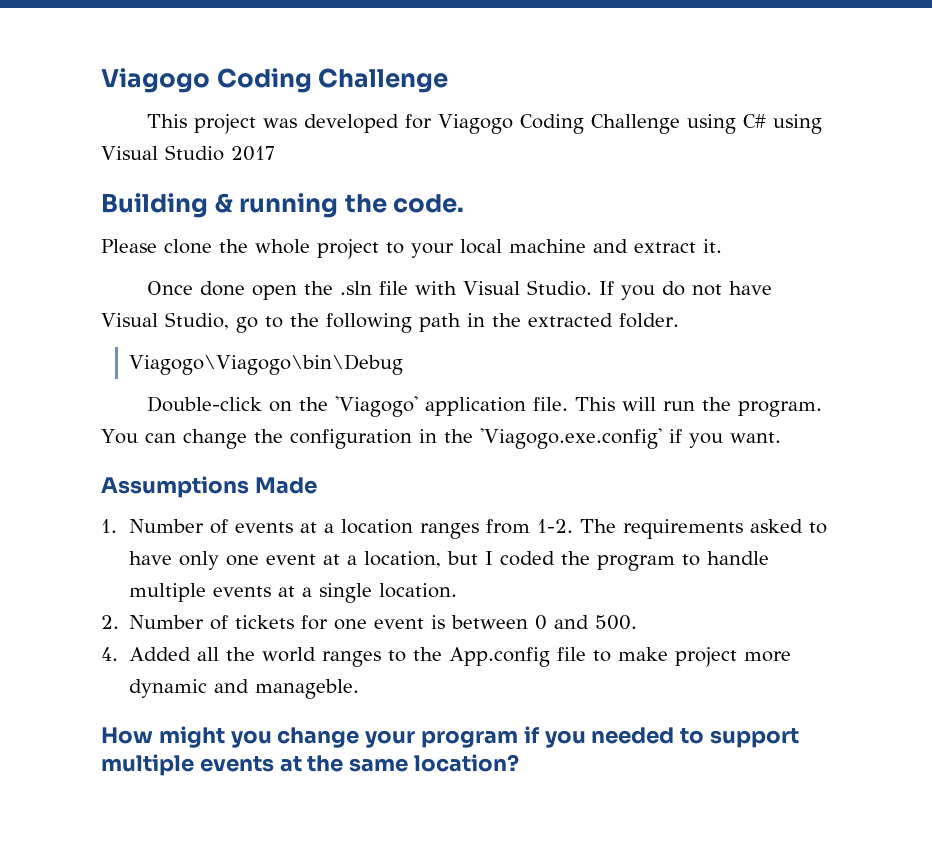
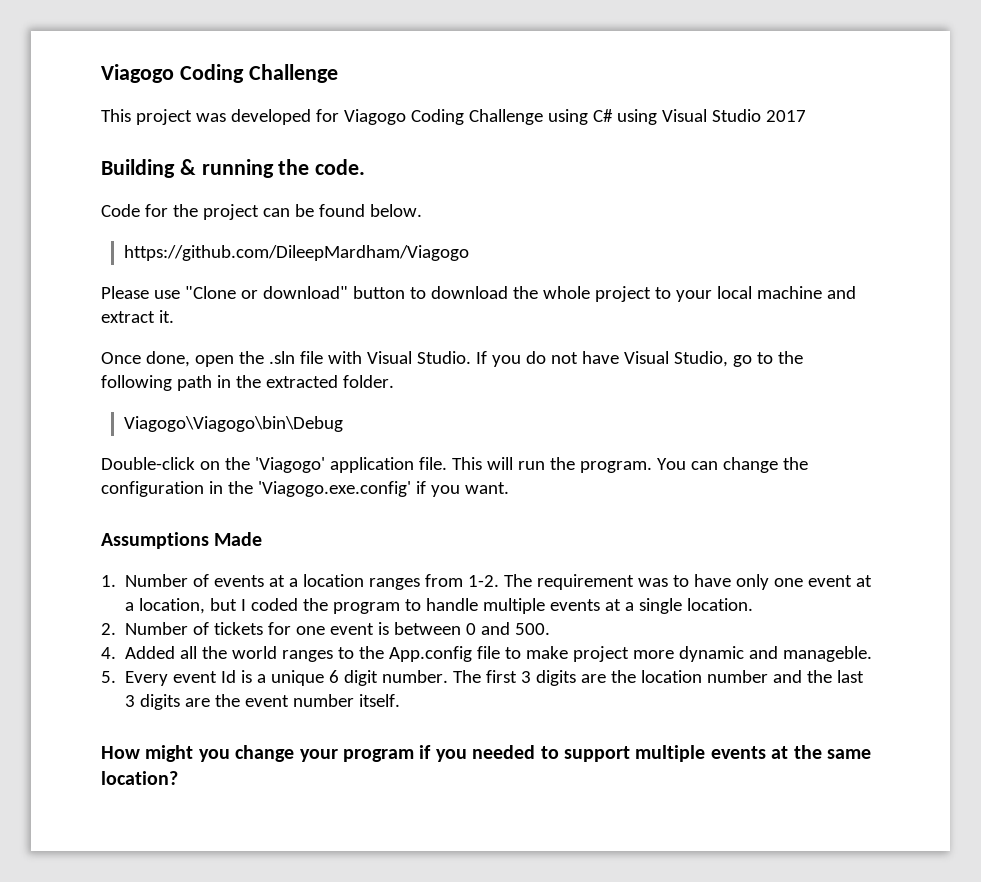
- Please clone the whole project to your local machine and extract it.
+ Code for the project can be found below.
+ https://github.com/DileepMardham/Viagogo
+ Please use "Clone or download" button to download the whole project to your local machine and extract it.
- Once done open the .sln file with Visual Studio.
+ Once done, open the .sln file with Visual Studio.
- The requirements asked to have only one event at a location, but I coded the program to handle multiple events at a single location.
+ The requirement was to have only one event at a location, but I coded the program to handle multiple events at a single location.
+ 5. Every event Id is a unique 6 digit number. The first 3 digits are the location number and the last 3 digits are the event number itself.

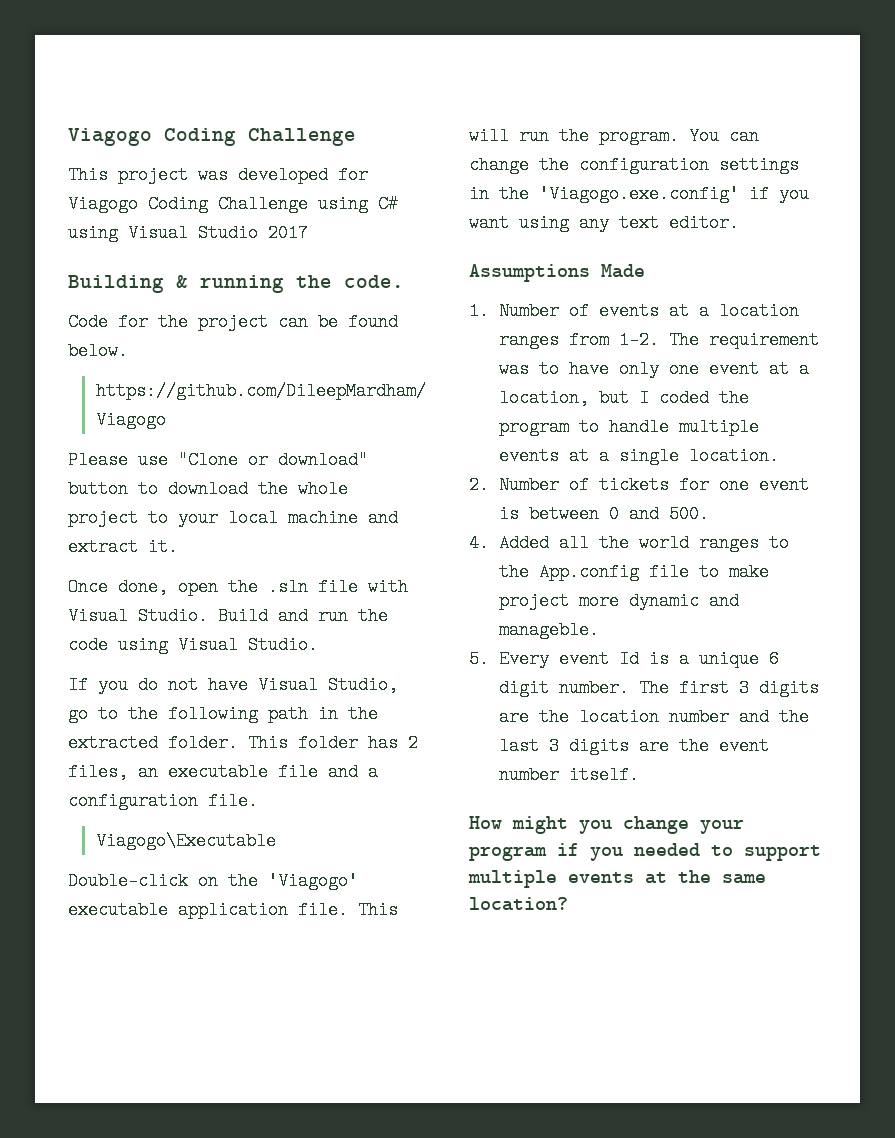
- Once done, open the .sln file with Visual Studio. If you do not have Visual Studio, go to the following path in the extracted folder.
- Viagogo\Viagogo\bin\Debug
+ Once done, open the .sln file with Visual Studio. Build and run the code using Visual Studio.
+ If you do not have Visual Studio, go to the following path in the extracted folder. This folder has 2 files, an executable file and a configuration file.
+ Viagogo\Executable
- Double-click on the 'Viagogo' application file.
+ Double-click on the 'Viagogo' executable application file.
- You can change the configuration in the 'Viagogo.exe.config' if you want.
+ You can change the configuration settings in the 'Viagogo.exe.config' if you want using any text editor.

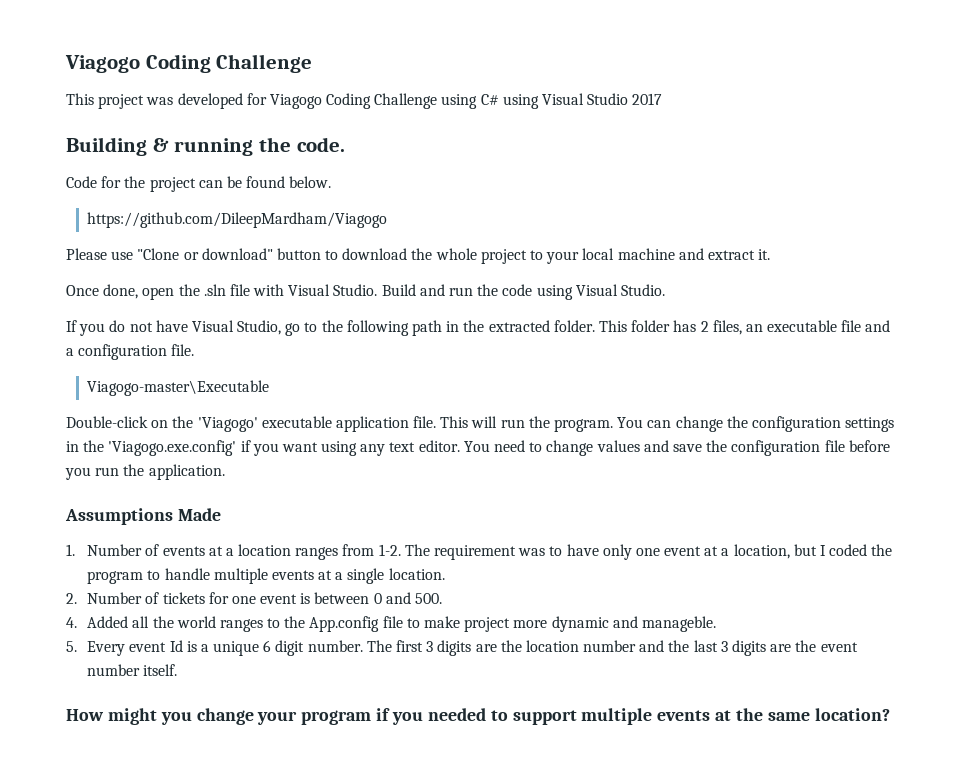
- Viagogo\Executable
+ Viagogo-master\Executable
+ You need to change values and save the configuration file before you run the application.

